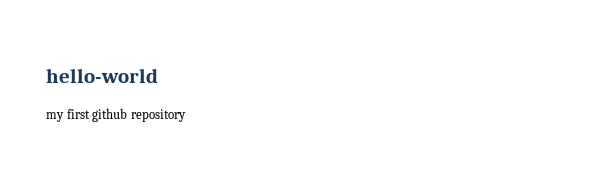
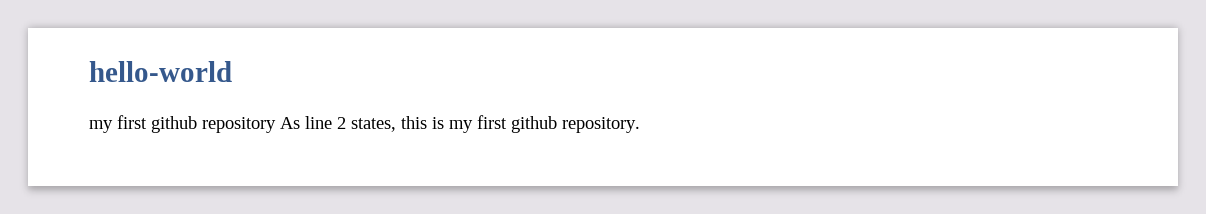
- my first github repository
+ my first github repository As line 2 states, this is my first github repository.

